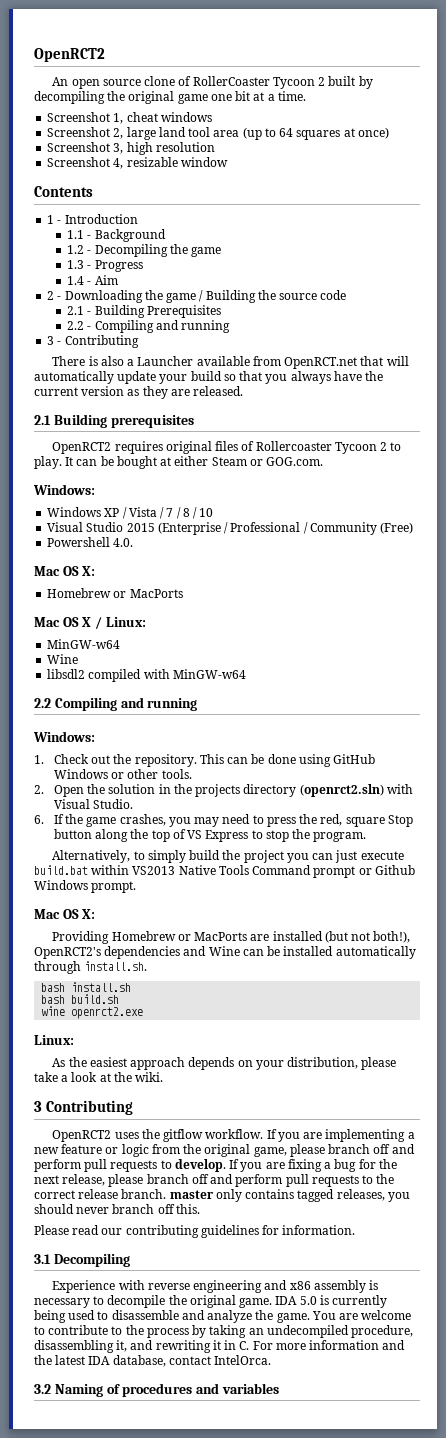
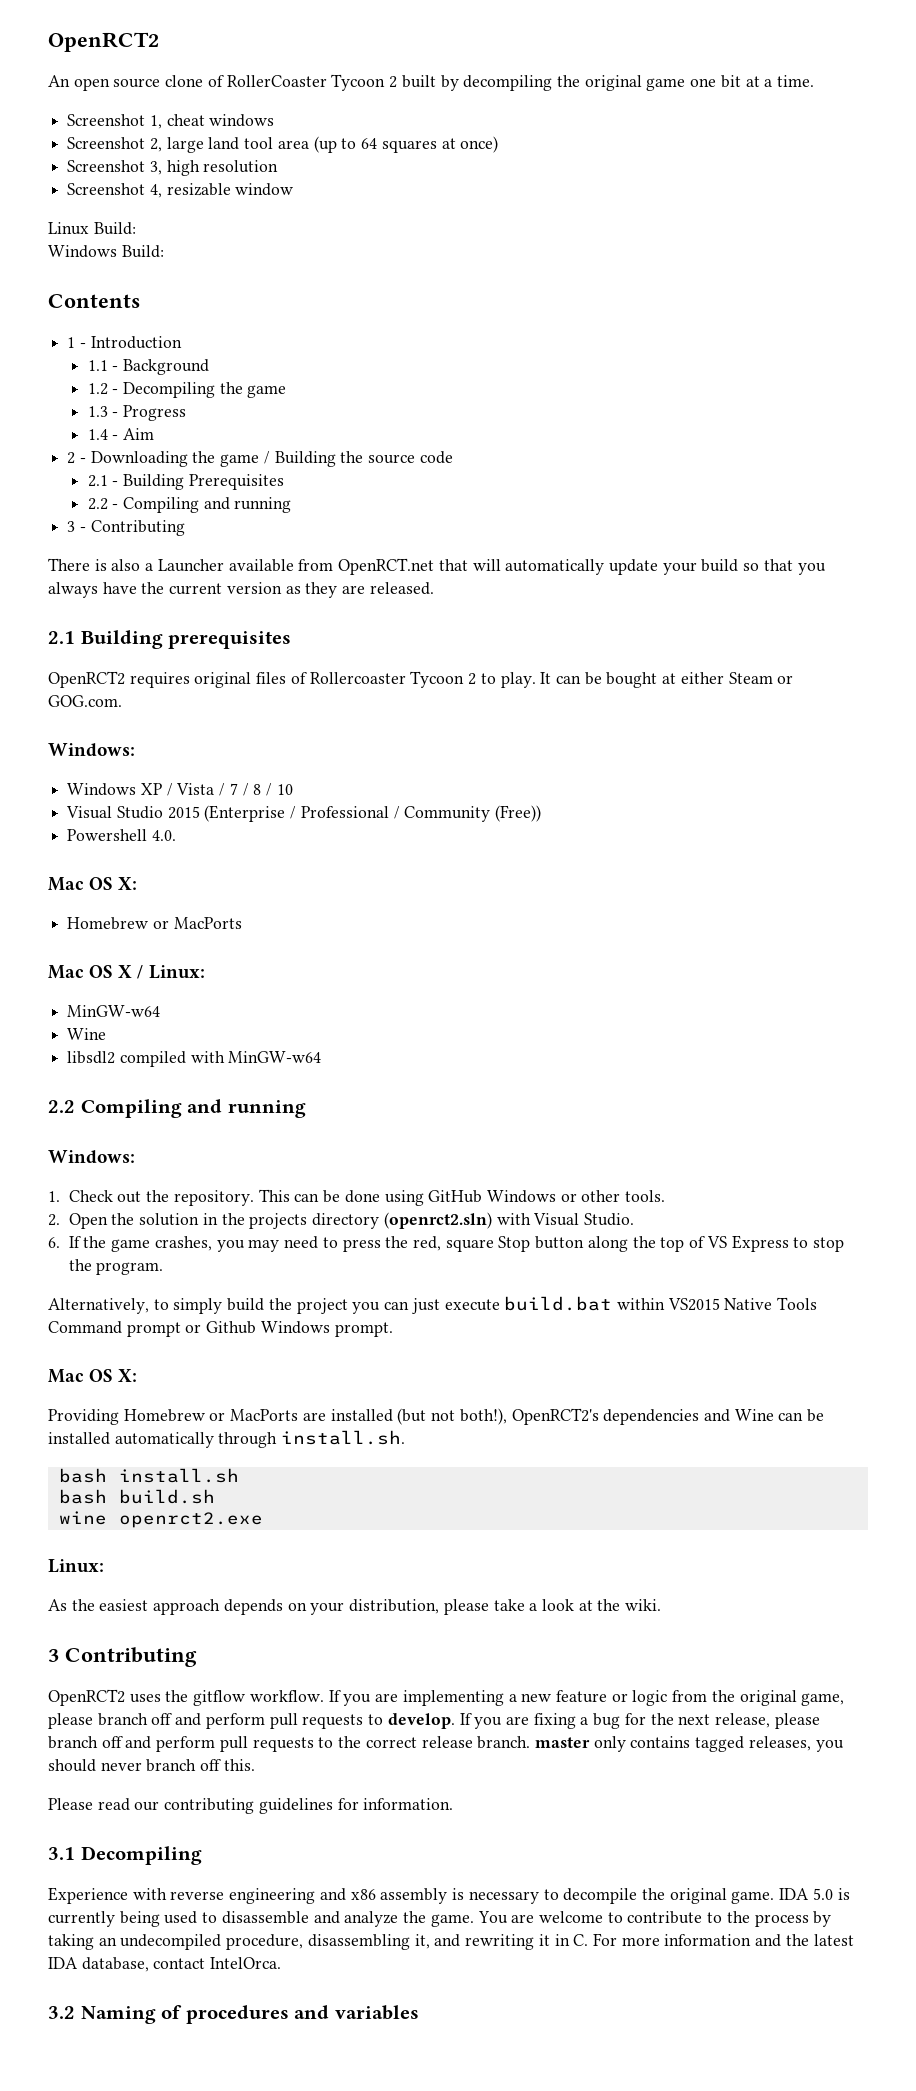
+ Linux Build:
+ Windows Build:
- Visual Studio 2015 (Enterprise / Professional / Community (Free)
+ Visual Studio 2015 (Enterprise / Professional / Community (Free))
- Alternatively, to simply build the project you can just execute build.bat within VS2013 Native Tools Command prompt or Github Windows prompt.
+ Alternatively, to simply build the project you can just execute build.bat within VS2015 Native Tools Command prompt or Github Windows prompt.

